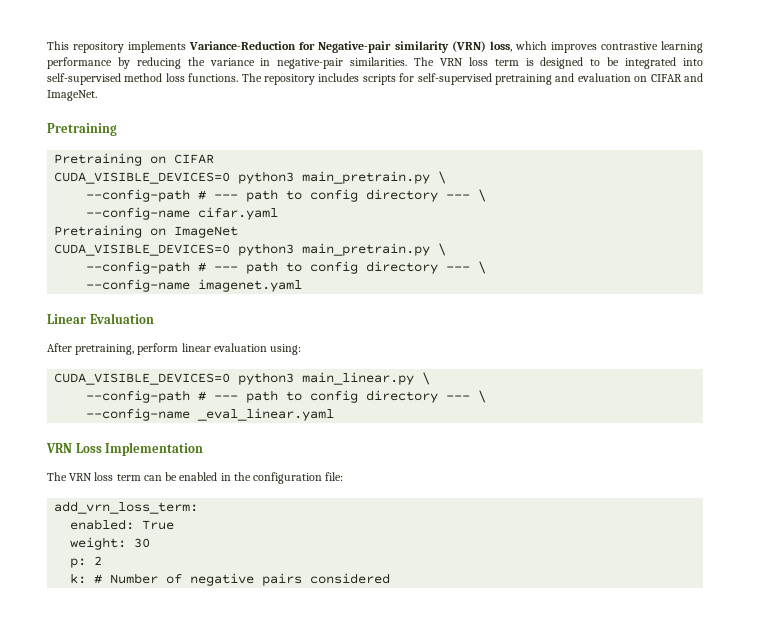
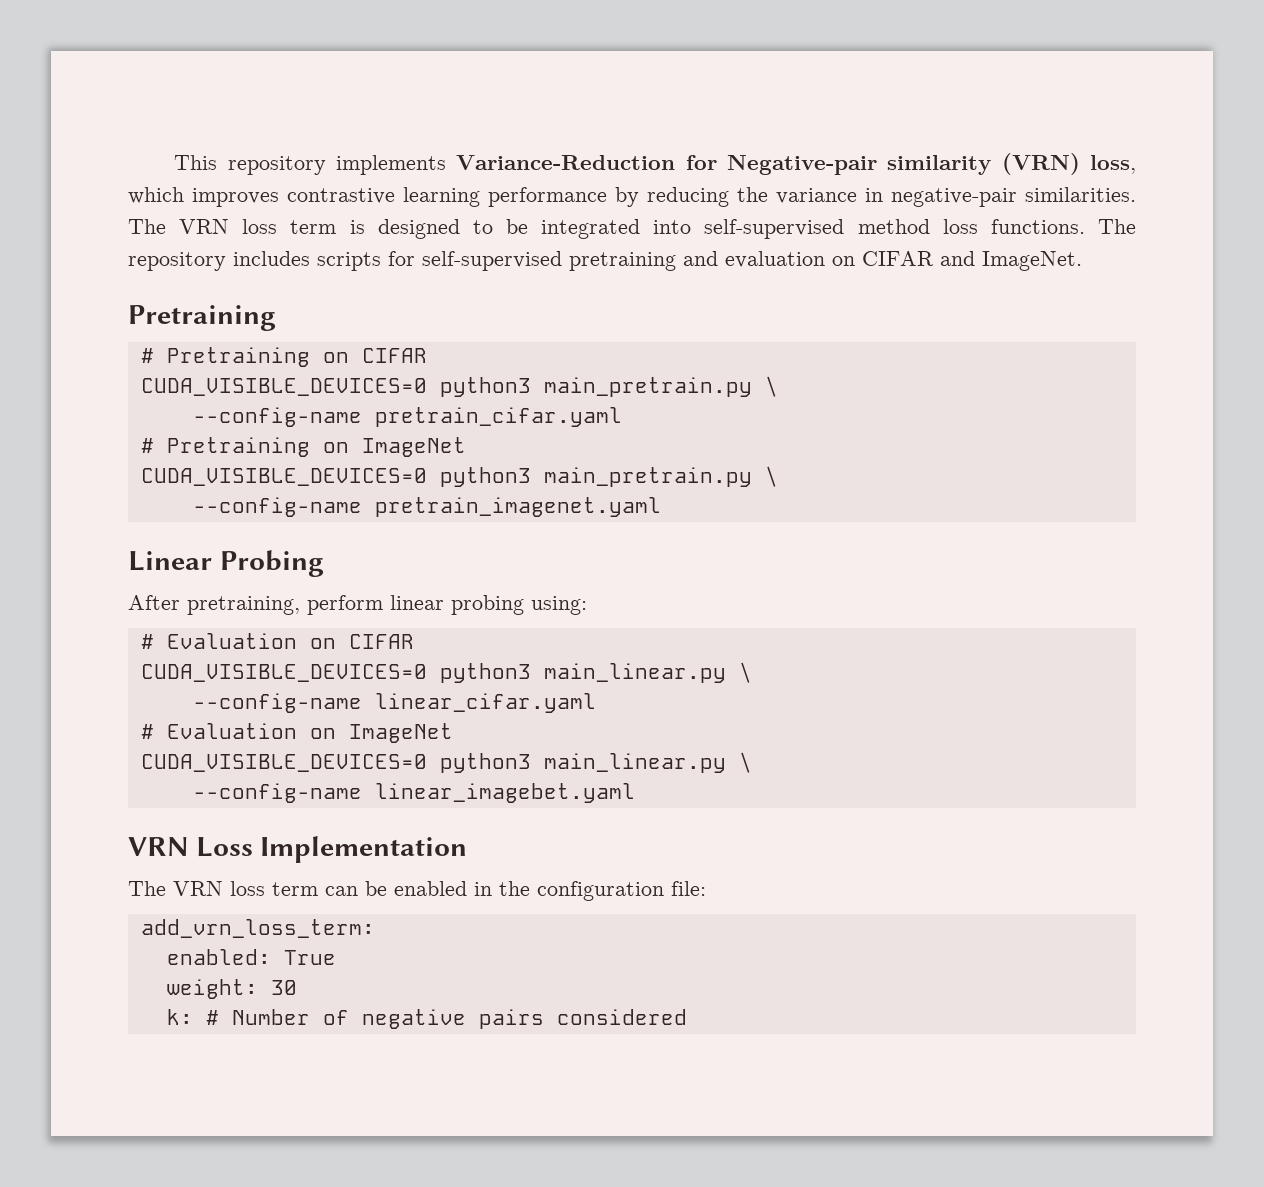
- Pretraining on CIFAR
+ # Pretraining on CIFAR
  CUDA_VISIBLE_DEVICES=0 python3 main_pretrain.py \
- --config-path # --- path to config directory --- \
- --config-name cifar.yaml
- Pretraining on ImageNet
+ --config-name pretrain_cifar.yaml
+ # Pretraining on ImageNet
  CUDA_VISIBLE_DEVICES=0 python3 main_pretrain.py \
- --config-path # --- path to config directory --- \
- --config-name imagenet.yaml
+ --config-name pretrain_imagenet.yaml
- Linear Evaluation
+ Linear Probing
- After pretraining, perform linear evaluation using:
+ After pretraining, perform linear probing using:
+ # Evaluation on CIFAR
  CUDA_VISIBLE_DEVICES=0 python3 main_linear.py \
- --config-path # --- path to config directory --- \
- --config-name _eval_linear.yaml
+ --config-name linear_cifar.yaml
+ # Evaluation on ImageNet
+ CUDA_VISIBLE_DEVICES=0 python3 main_linear.py \
+ --config-name linear_imagebet.yaml
- p: 2

